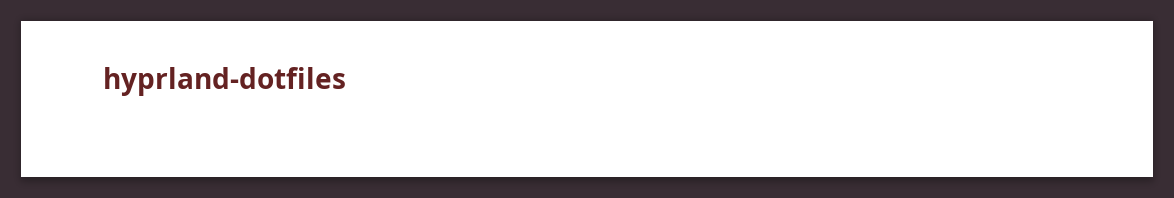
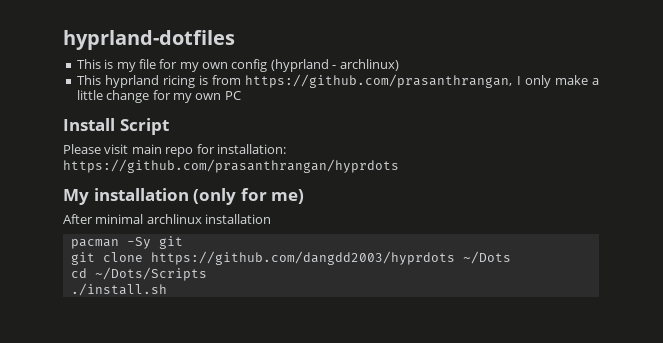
+ This is my file for my own config (hyprland - archlinux)
+ This hyprland ricing is from https://github.com/prasanthrangan, I only make a little change for my own PC
+ Install Script
+ Please visit main repo for installation: https://github.com/prasanthrangan/hyprdots
+ My installation (only for me)
+ After minimal archlinux installation
+ pacman -Sy git
+ git clone https://github.com/dangdd2003/hyprdots ~/Dots
+ cd ~/Dots/Scripts
+ ./install.sh

